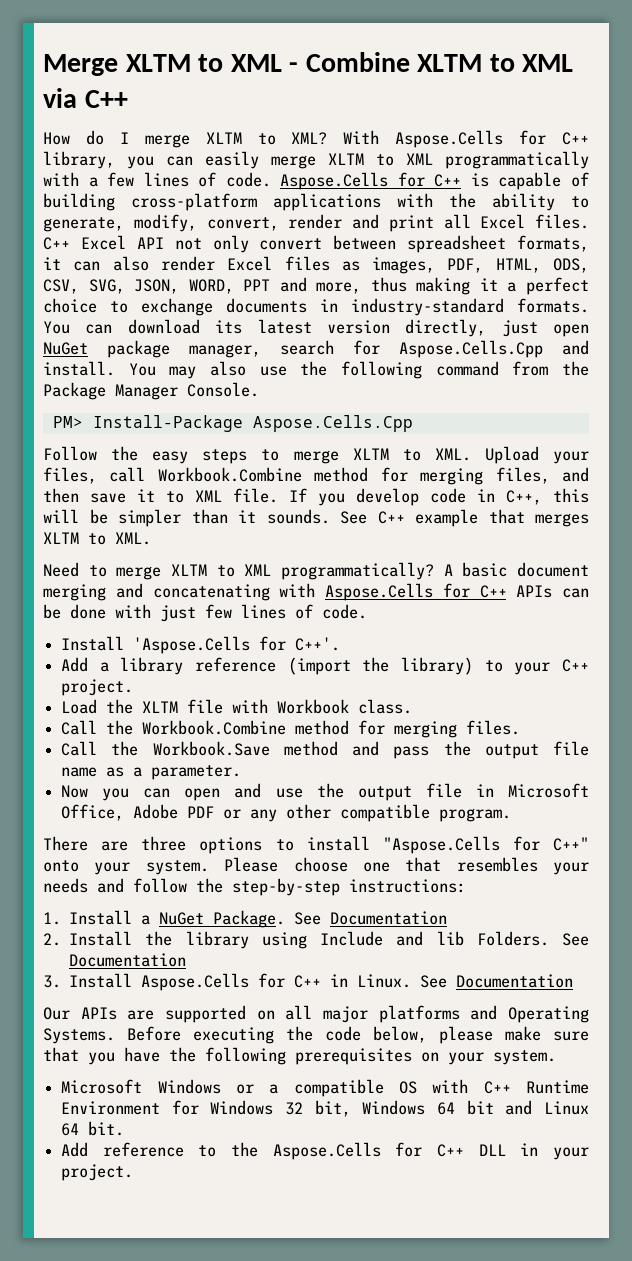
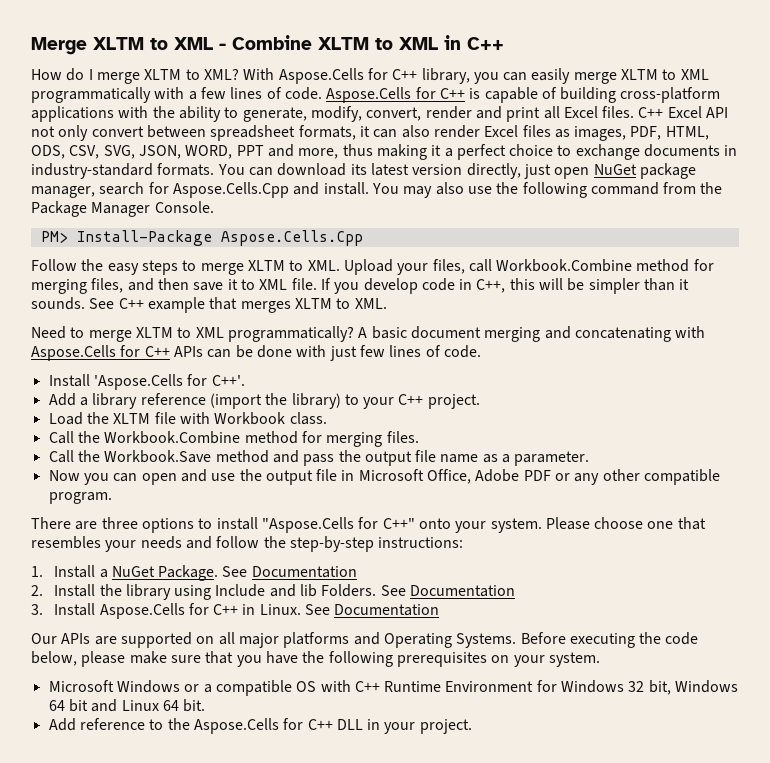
- Merge XLTM to XML - Combine XLTM to XML via C++
+ Merge XLTM to XML - Combine XLTM to XML in C++

